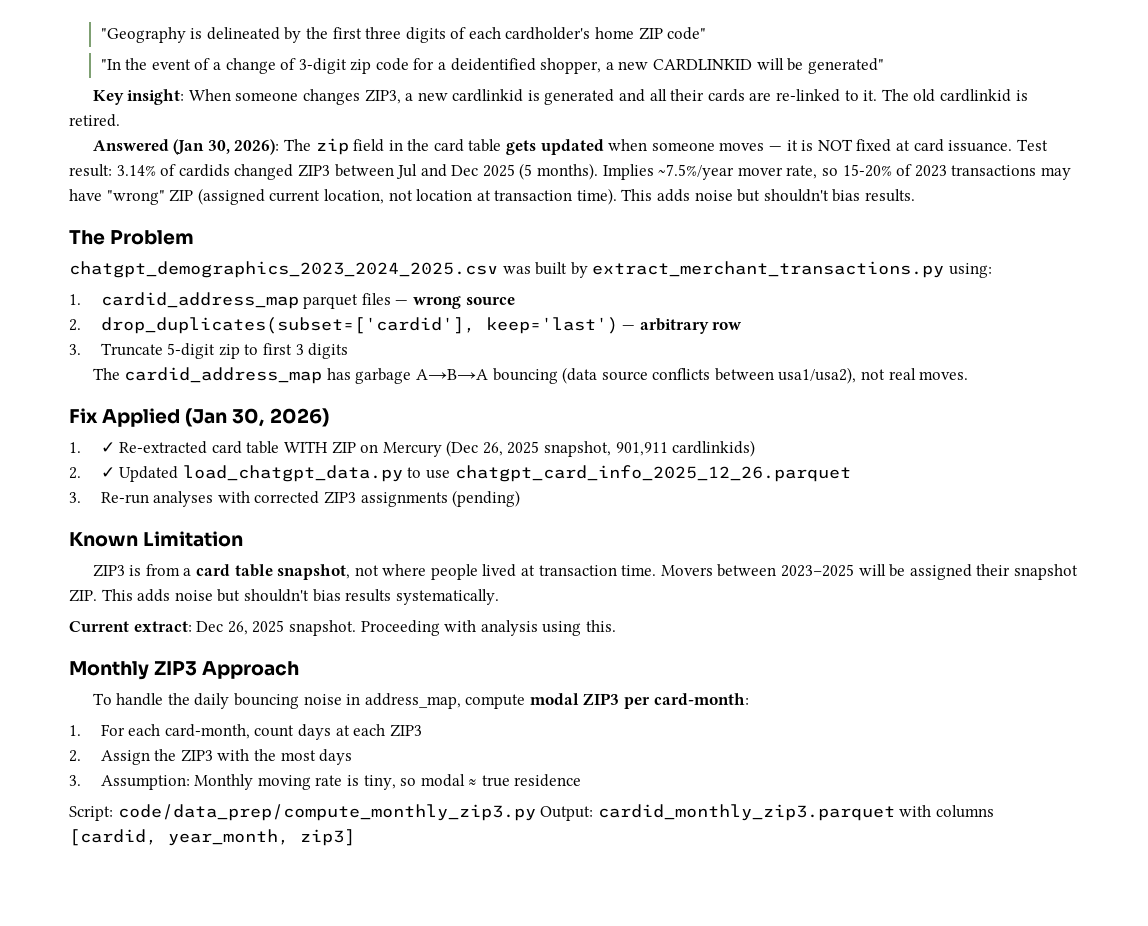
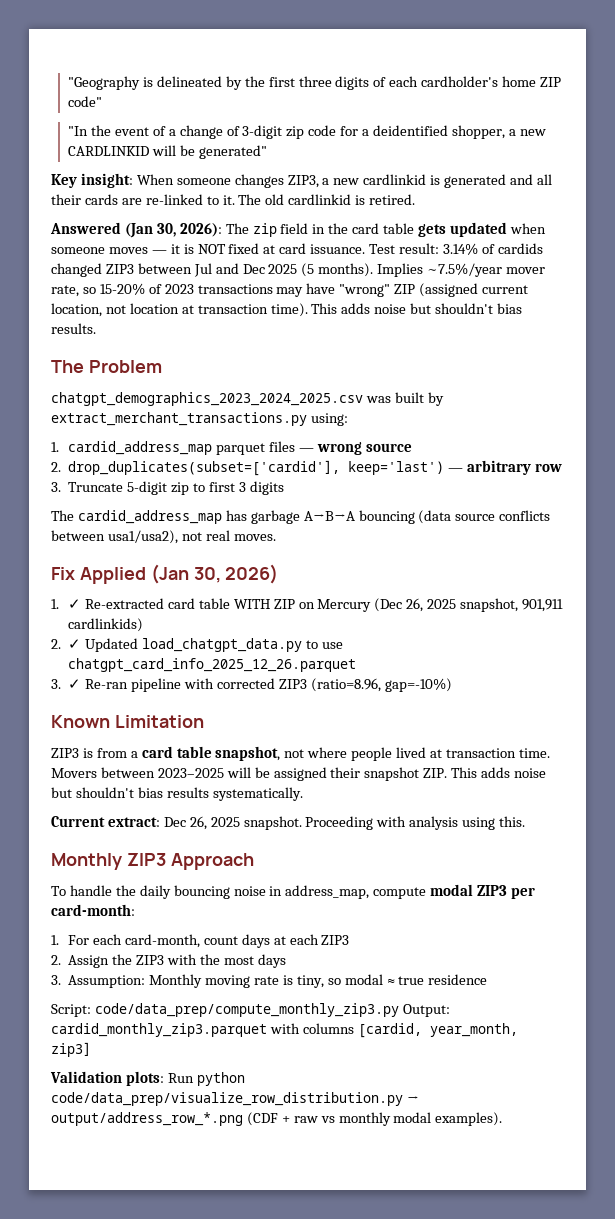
- 3. Re-run analyses with corrected ZIP3 assignments (pending)
+ 3. ✓ Re-ran pipeline with corrected ZIP3 (ratio=8.96, gap=-10%)
+ Validation plots: Run python code/data_prep/visualize_row_distribution.py → output/address_row_*.png (CDF + raw vs monthly modal examples).

